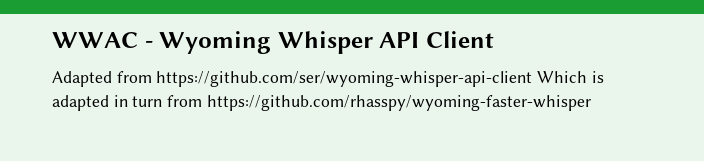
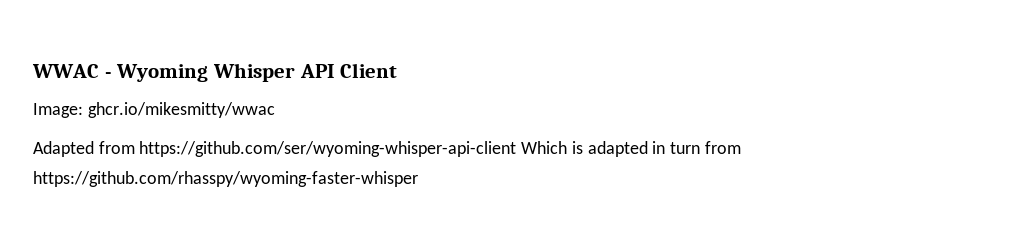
+ Image: ghcr.io/mikesmitty/wwac

